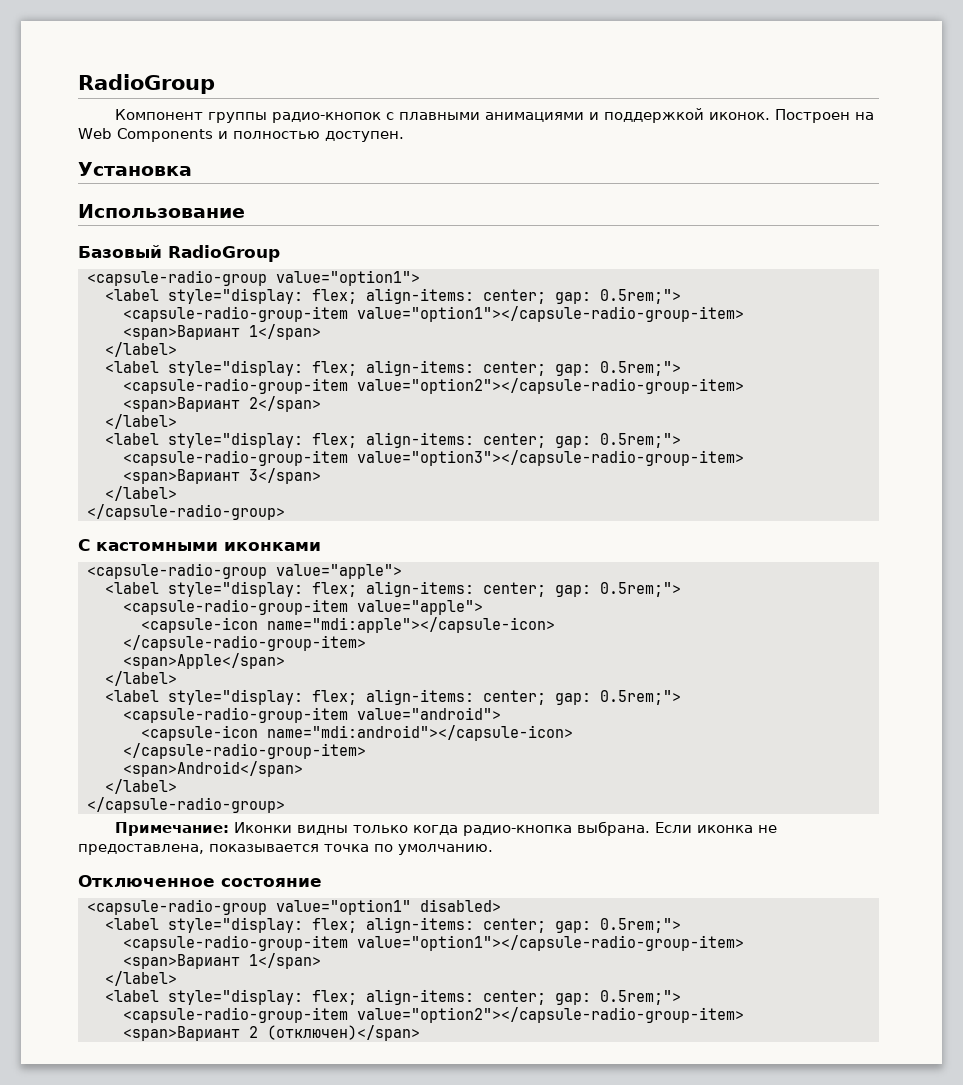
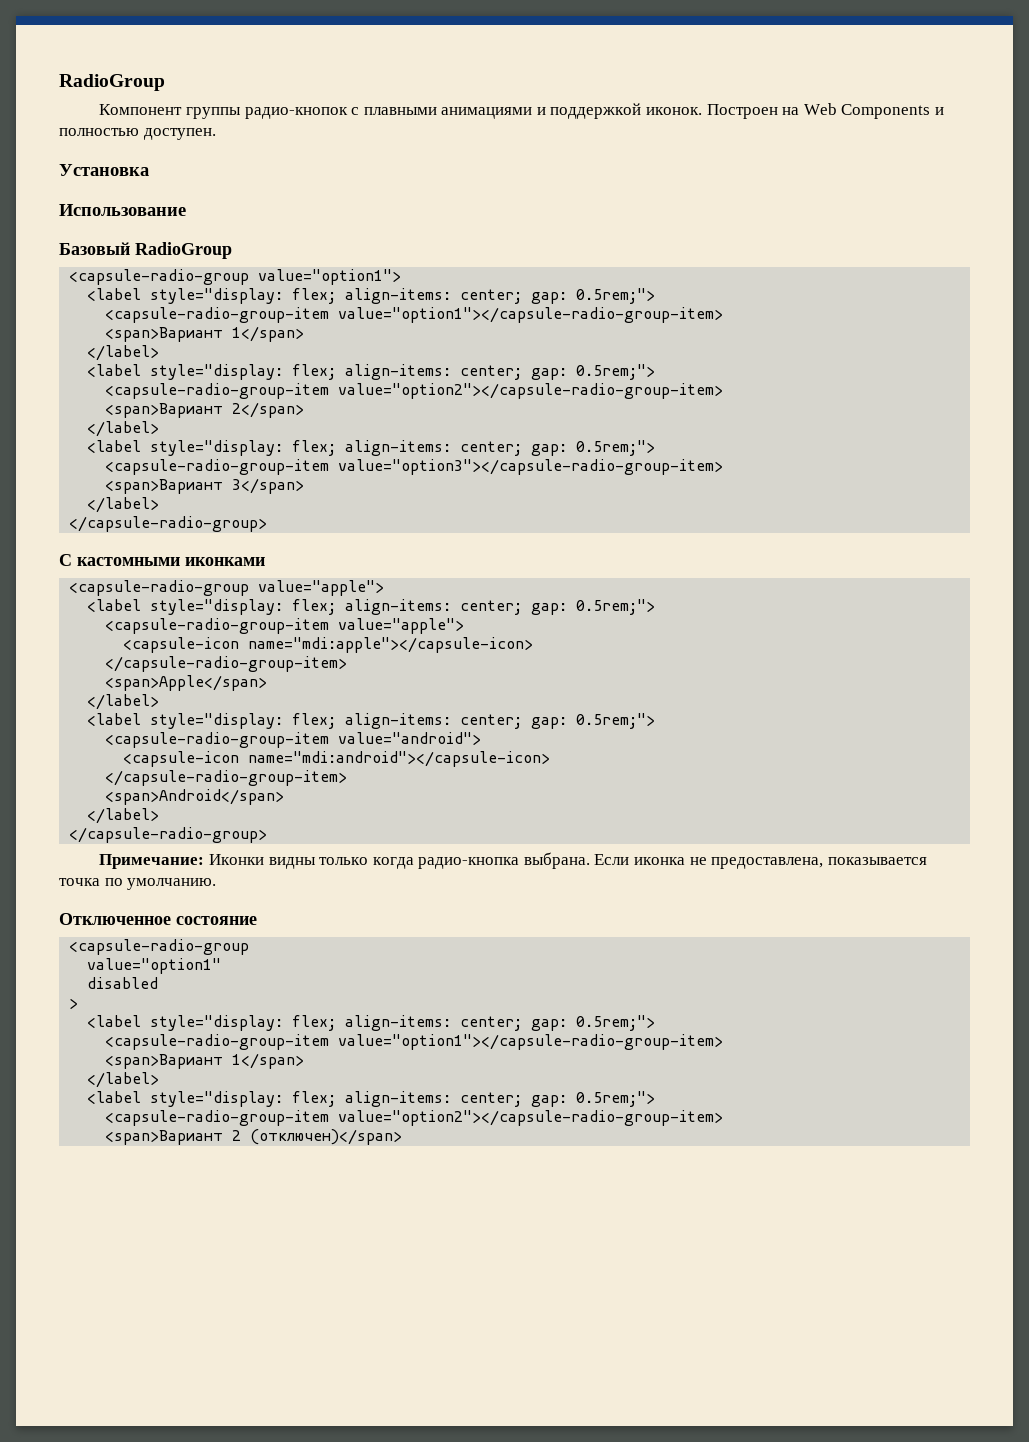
  Отключенное состояние
- <capsule-radio-group value="option1" disabled>
+ <capsule-radio-group
+ value="option1"
+ disabled
+ >

